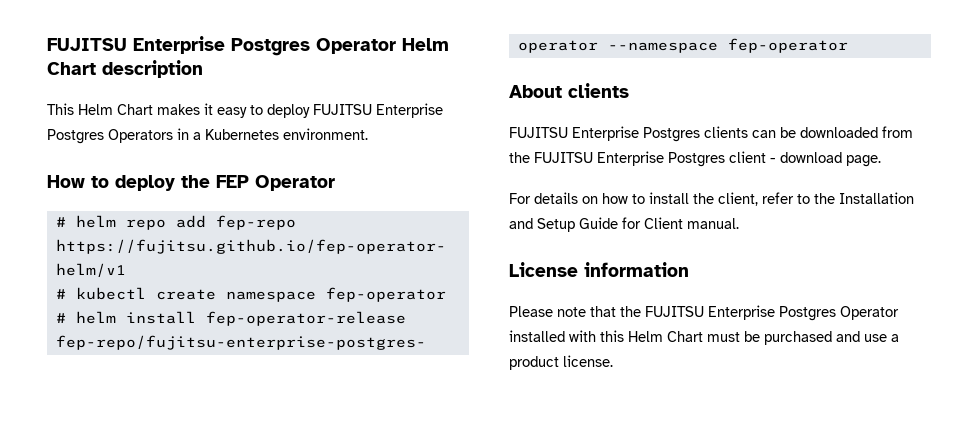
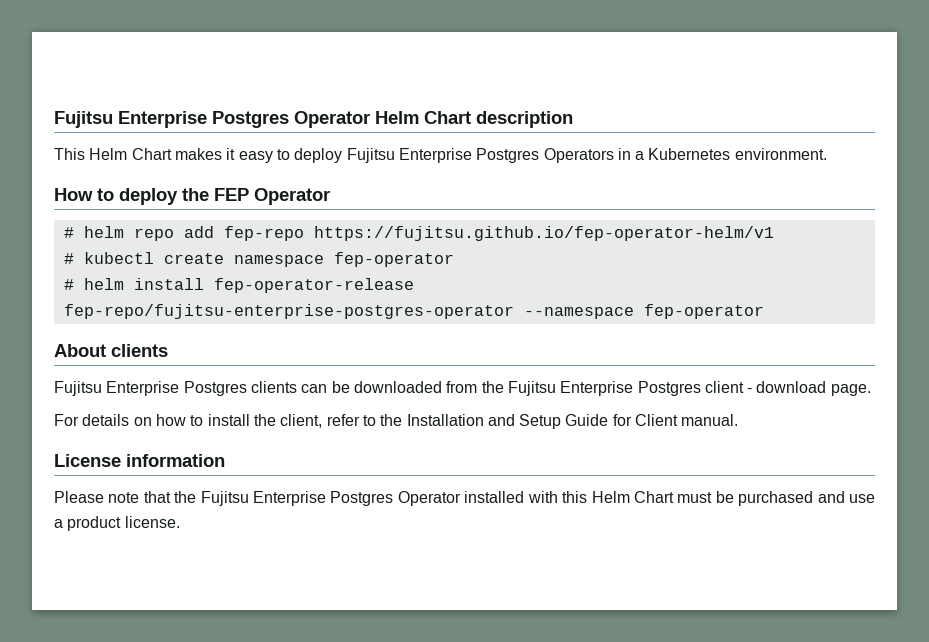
- FUJITSU Enterprise Postgres Operator Helm Chart description
+ Fujitsu Enterprise Postgres Operator Helm Chart description
- This Helm Chart makes it easy to deploy FUJITSU Enterprise Postgres Operators in a Kubernetes environment.
+ This Helm Chart makes it easy to deploy Fujitsu Enterprise Postgres Operators in a Kubernetes environment.
- FUJITSU Enterprise Postgres clients can be downloaded from the FUJITSU Enterprise Postgres client - download page.
+ Fujitsu Enterprise Postgres clients can be downloaded from the Fujitsu Enterprise Postgres client - download page.
- Please note that the FUJITSU Enterprise Postgres Operator installed with this Helm Chart must be purchased and use a product license.
+ Please note that the Fujitsu Enterprise Postgres Operator installed with this Helm Chart must be purchased and use a product license.

